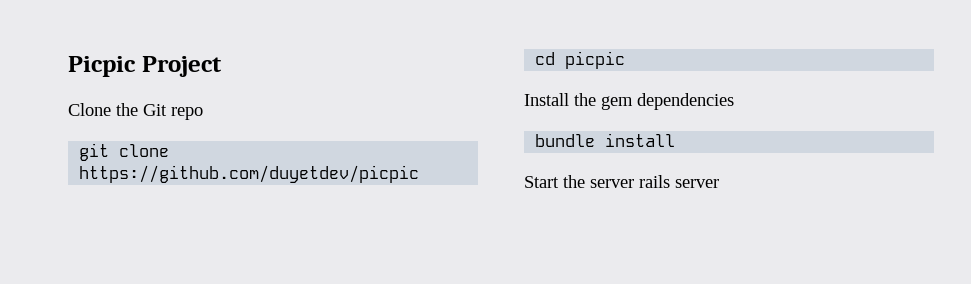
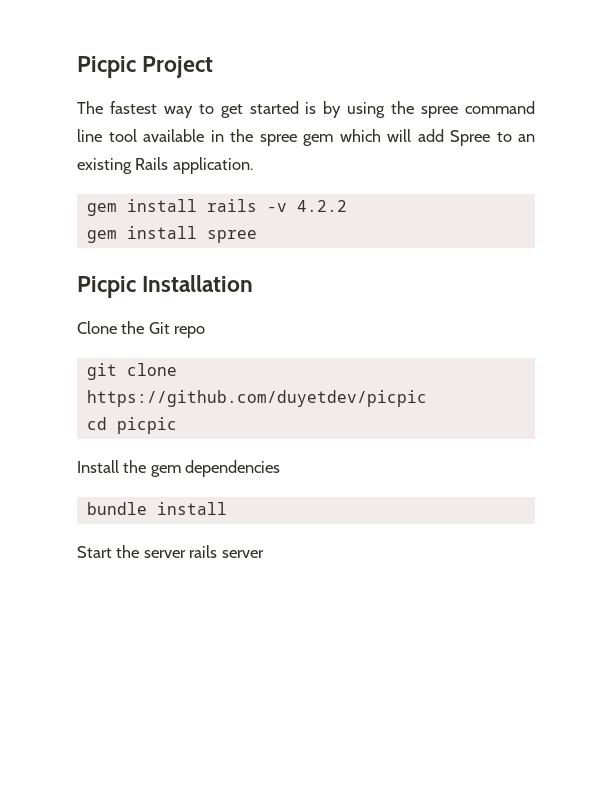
+ The fastest way to get started is by using the spree command line tool available in the spree gem which will add Spree to an existing Rails application.
+ gem install rails -v 4.2.2
+ gem install spree
+ Picpic Installation

